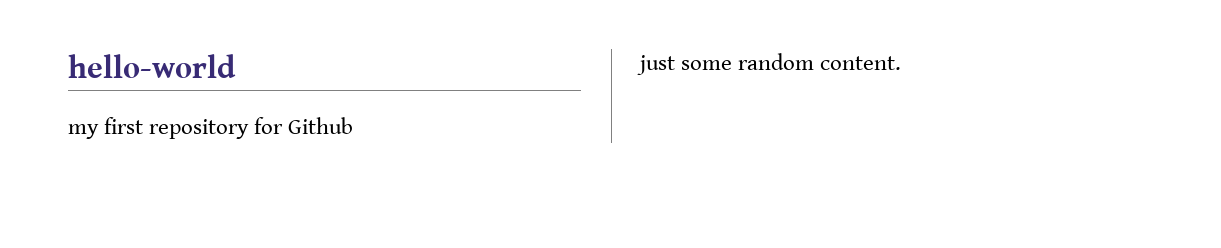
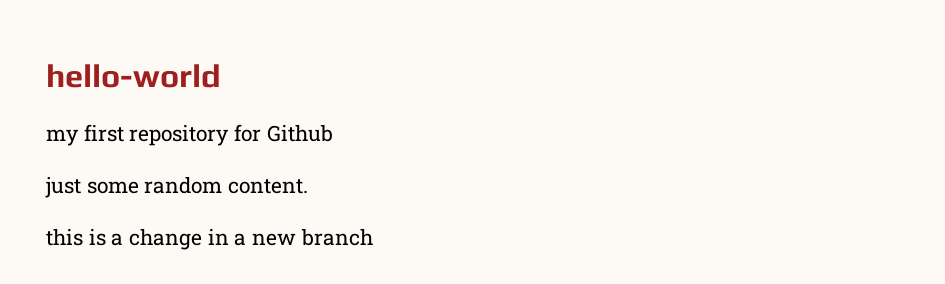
+ this is a change in a new branch

